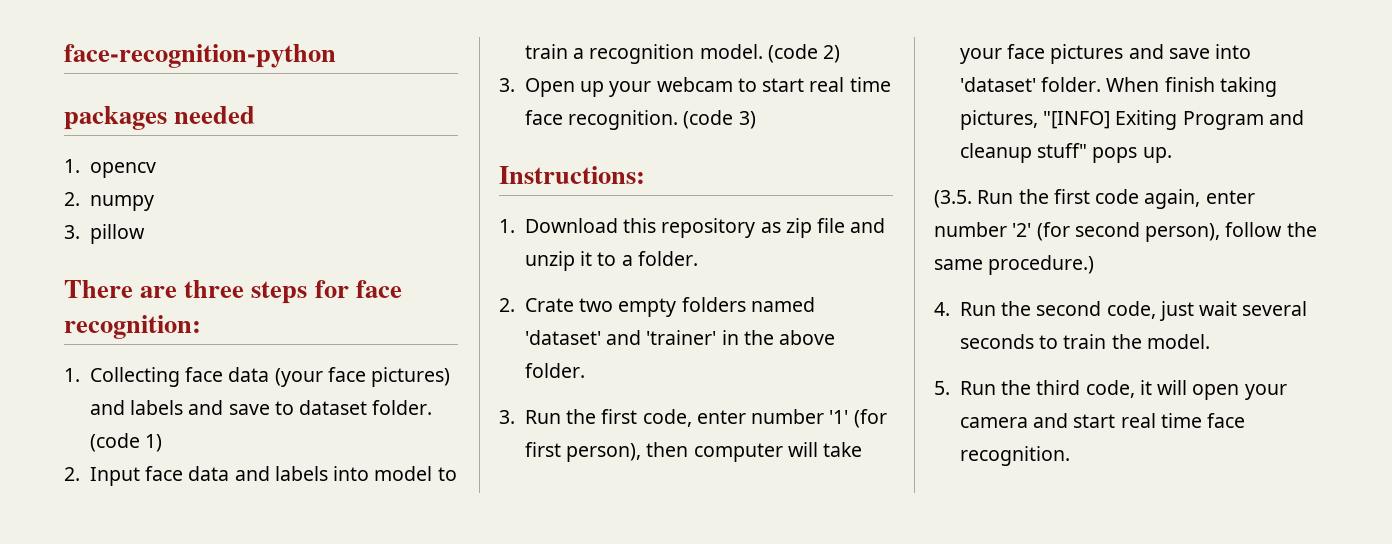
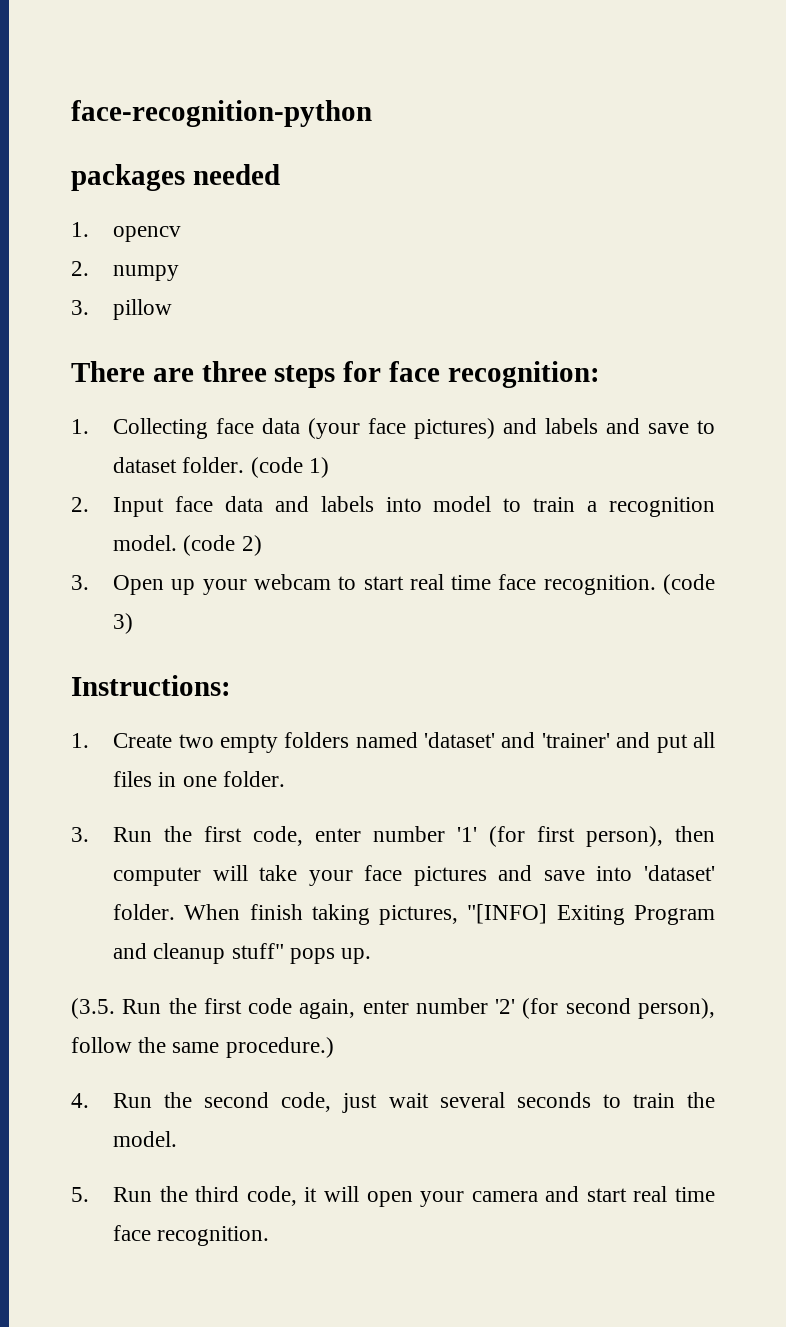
- 1. Download this repository as zip file and unzip it to a folder.
- 2. Crate two empty folders named 'dataset' and 'trainer' in the above folder.
+ 1. Create two empty folders named 'dataset' and 'trainer' and put all files in one folder.

